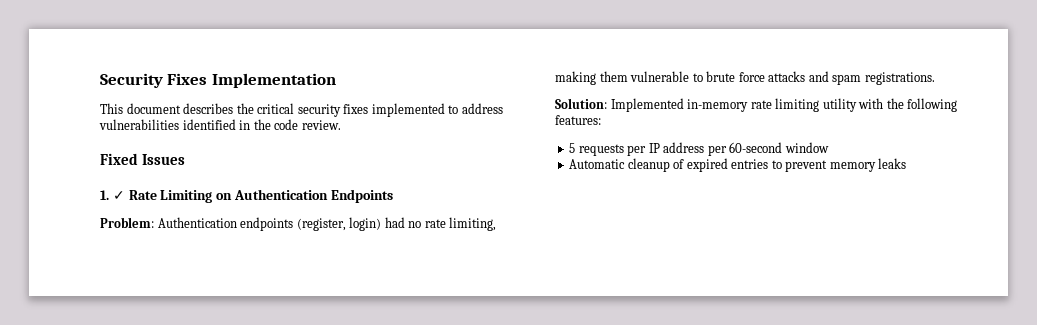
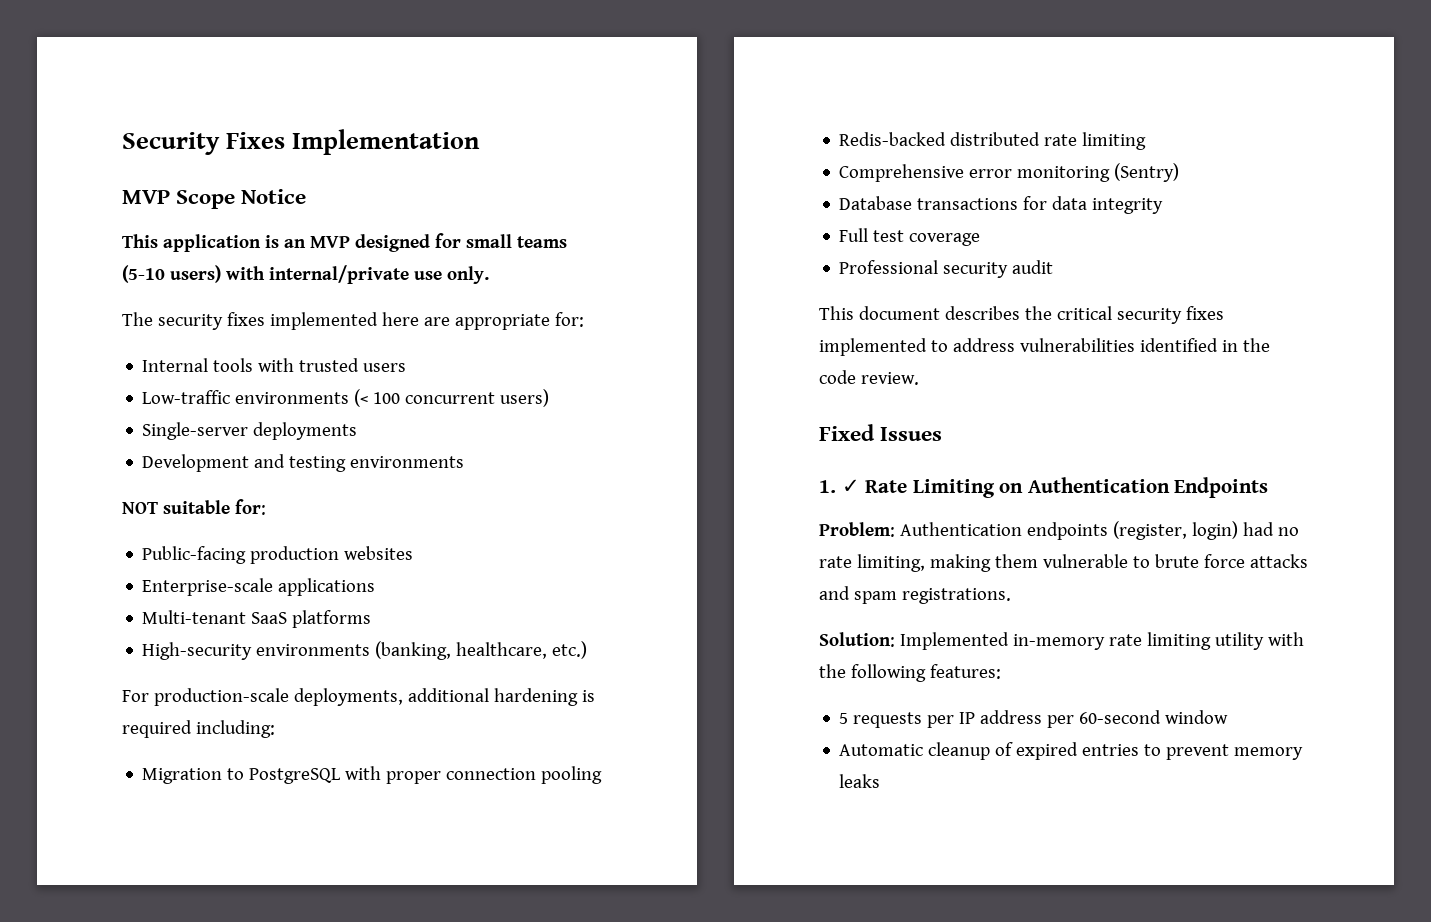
+ MVP Scope Notice
+ This application is an MVP designed for small teams (5-10 users) with internal/private use only.
+ The security fixes implemented here are appropriate for:
+ Internal tools with trusted users
+ Low-traffic environments (< 100 concurrent users)
+ Single-server deployments
+ Development and testing environments
+ NOT suitable for:
+ Public-facing production websites
+ Enterprise-scale applications
+ Multi-tenant SaaS platforms
+ High-security environments (banking, healthcare, etc.)
+ For production-scale deployments, additional hardening is required including:
+ Migration to PostgreSQL with proper connection pooling
+ Redis-backed distributed rate limiting
+ Comprehensive error monitoring (Sentry)
+ Database transactions for data integrity
+ Full test coverage
+ Professional security audit

